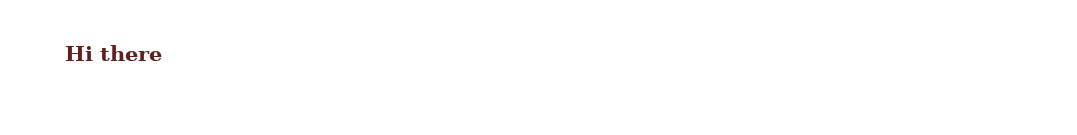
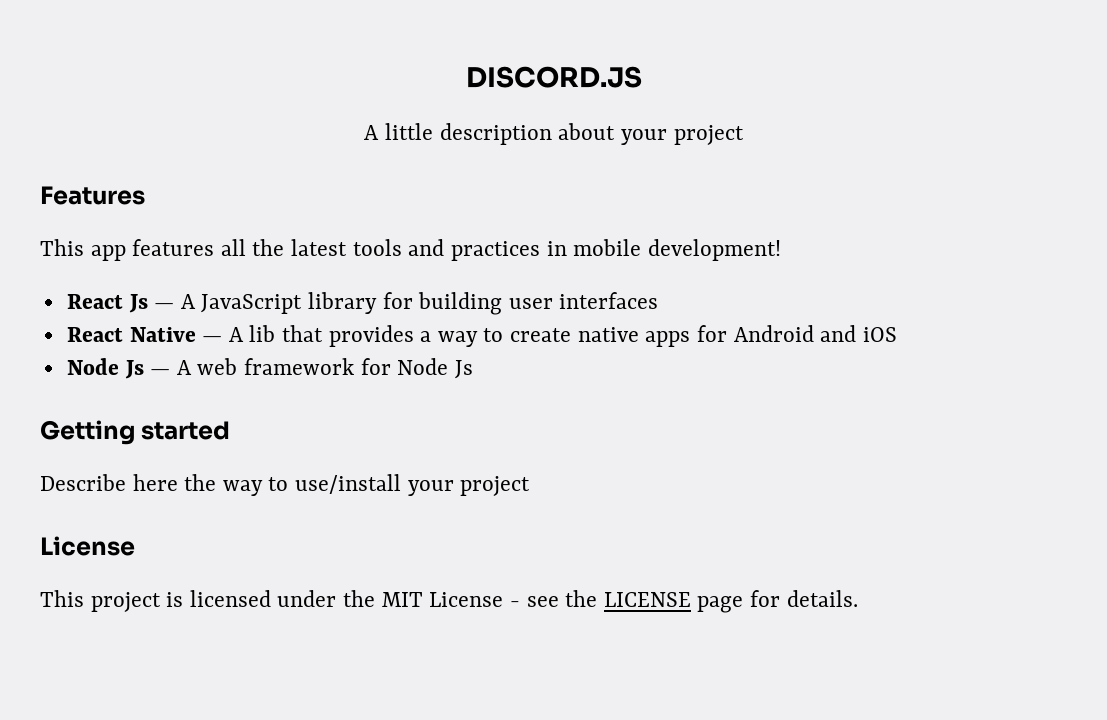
- Hi there
+ DISCORD.JS
+ A little description about your project
+ Features
+ This app features all the latest tools and practices in mobile development!
+ React Js — A JavaScript library for building user interfaces
+ React Native — A lib that provides a way to create native apps for Android and iOS
+ Node Js — A web framework for Node Js
+ Getting started
+ Describe here the way to use/install your project
+ License
+ This project is licensed under the MIT License - see the LICENSE page for details.

